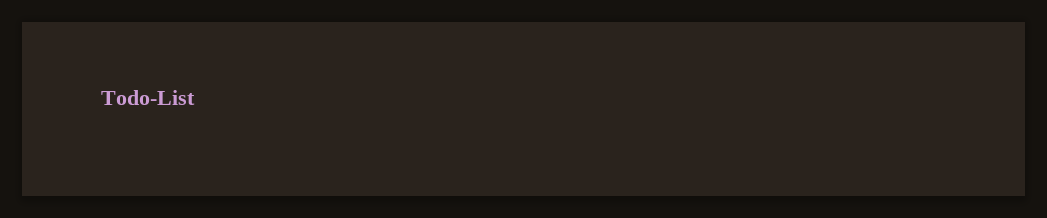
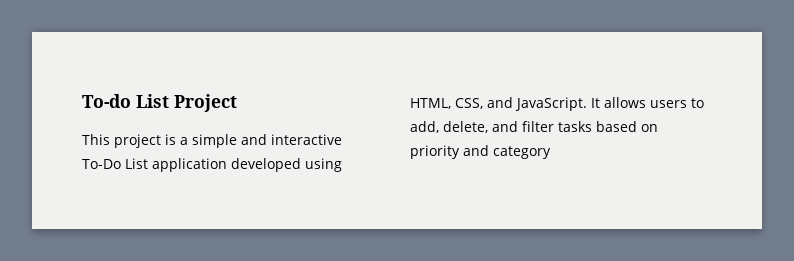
- Todo-List
+ To-do List Project
+ This project is a simple and interactive To-Do List application developed using HTML, CSS, and JavaScript. It allows users to add, delete, and filter tasks based on priority and category

